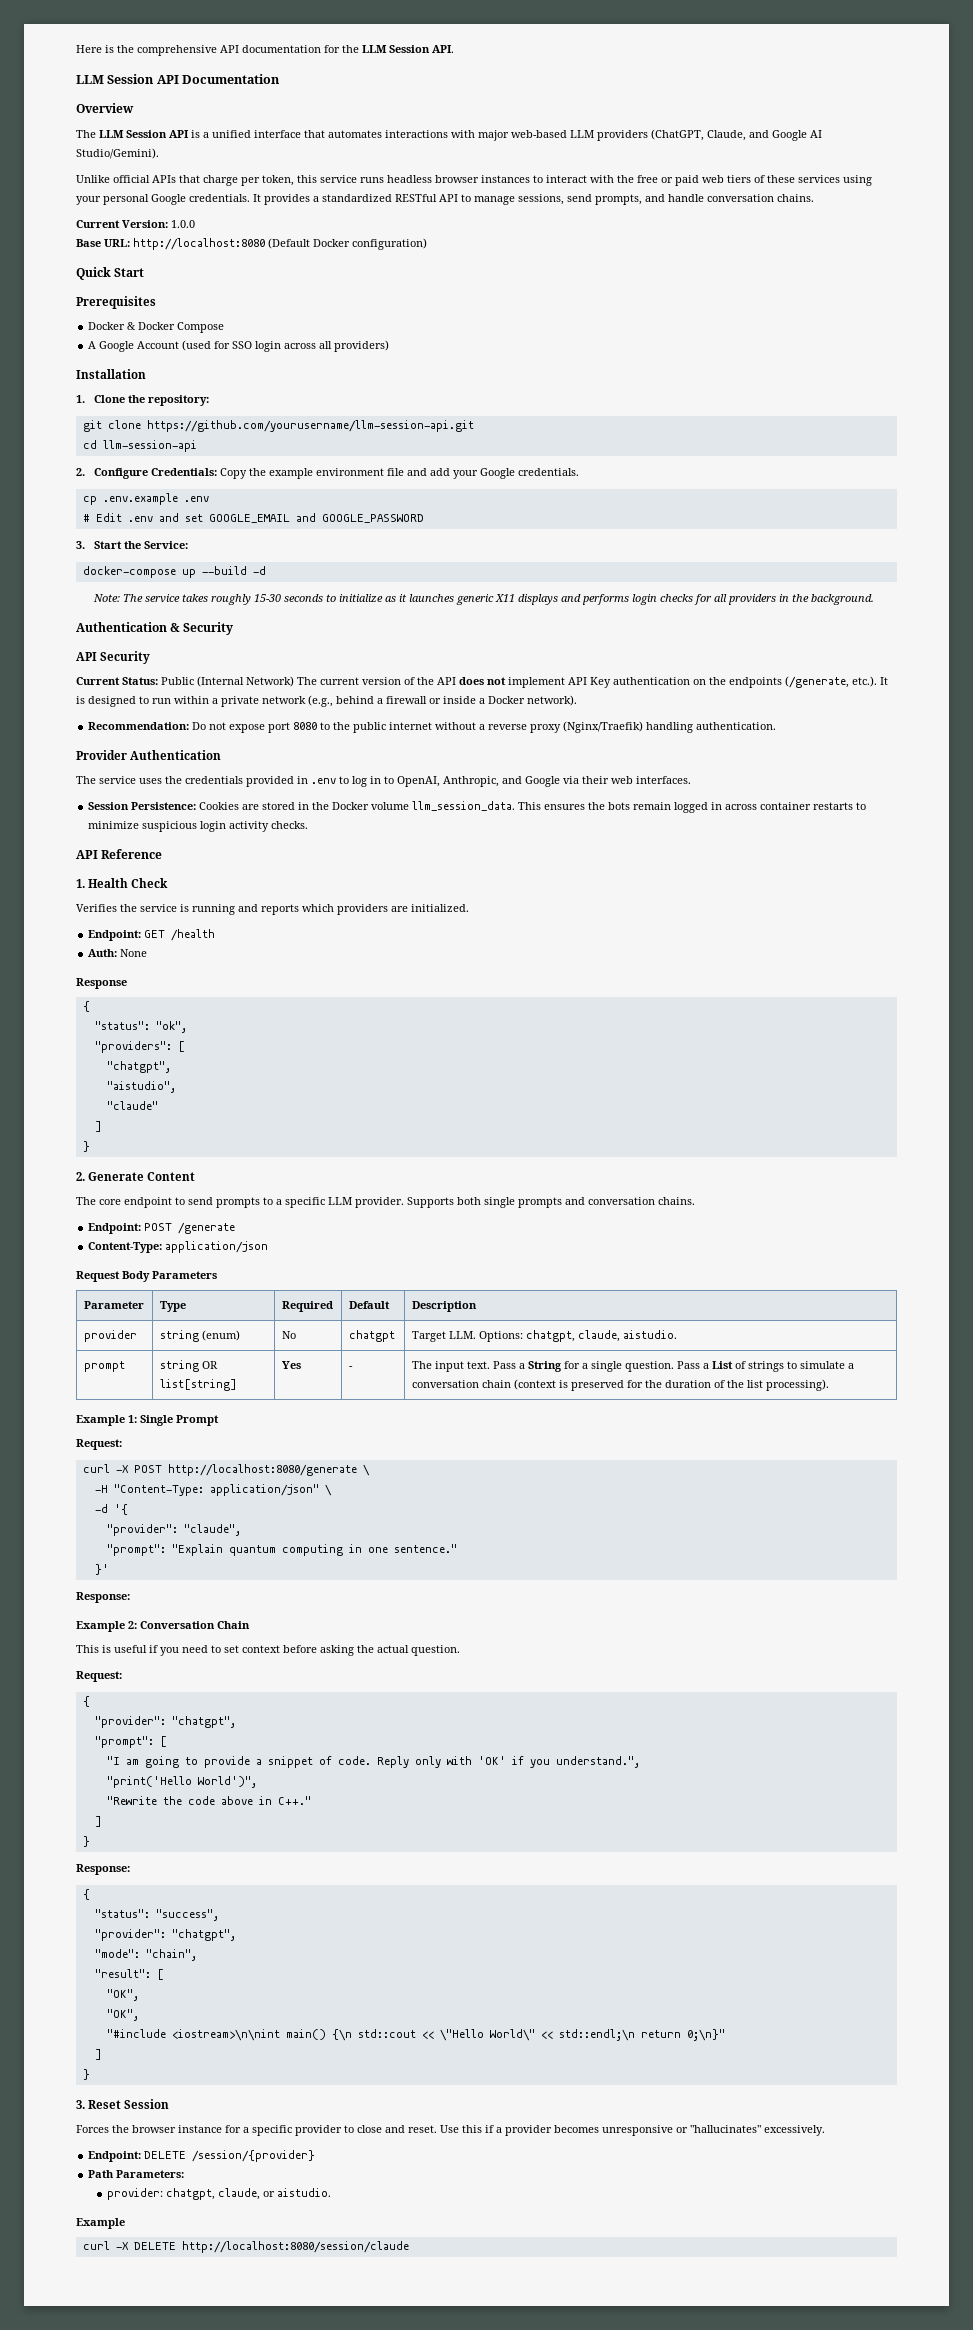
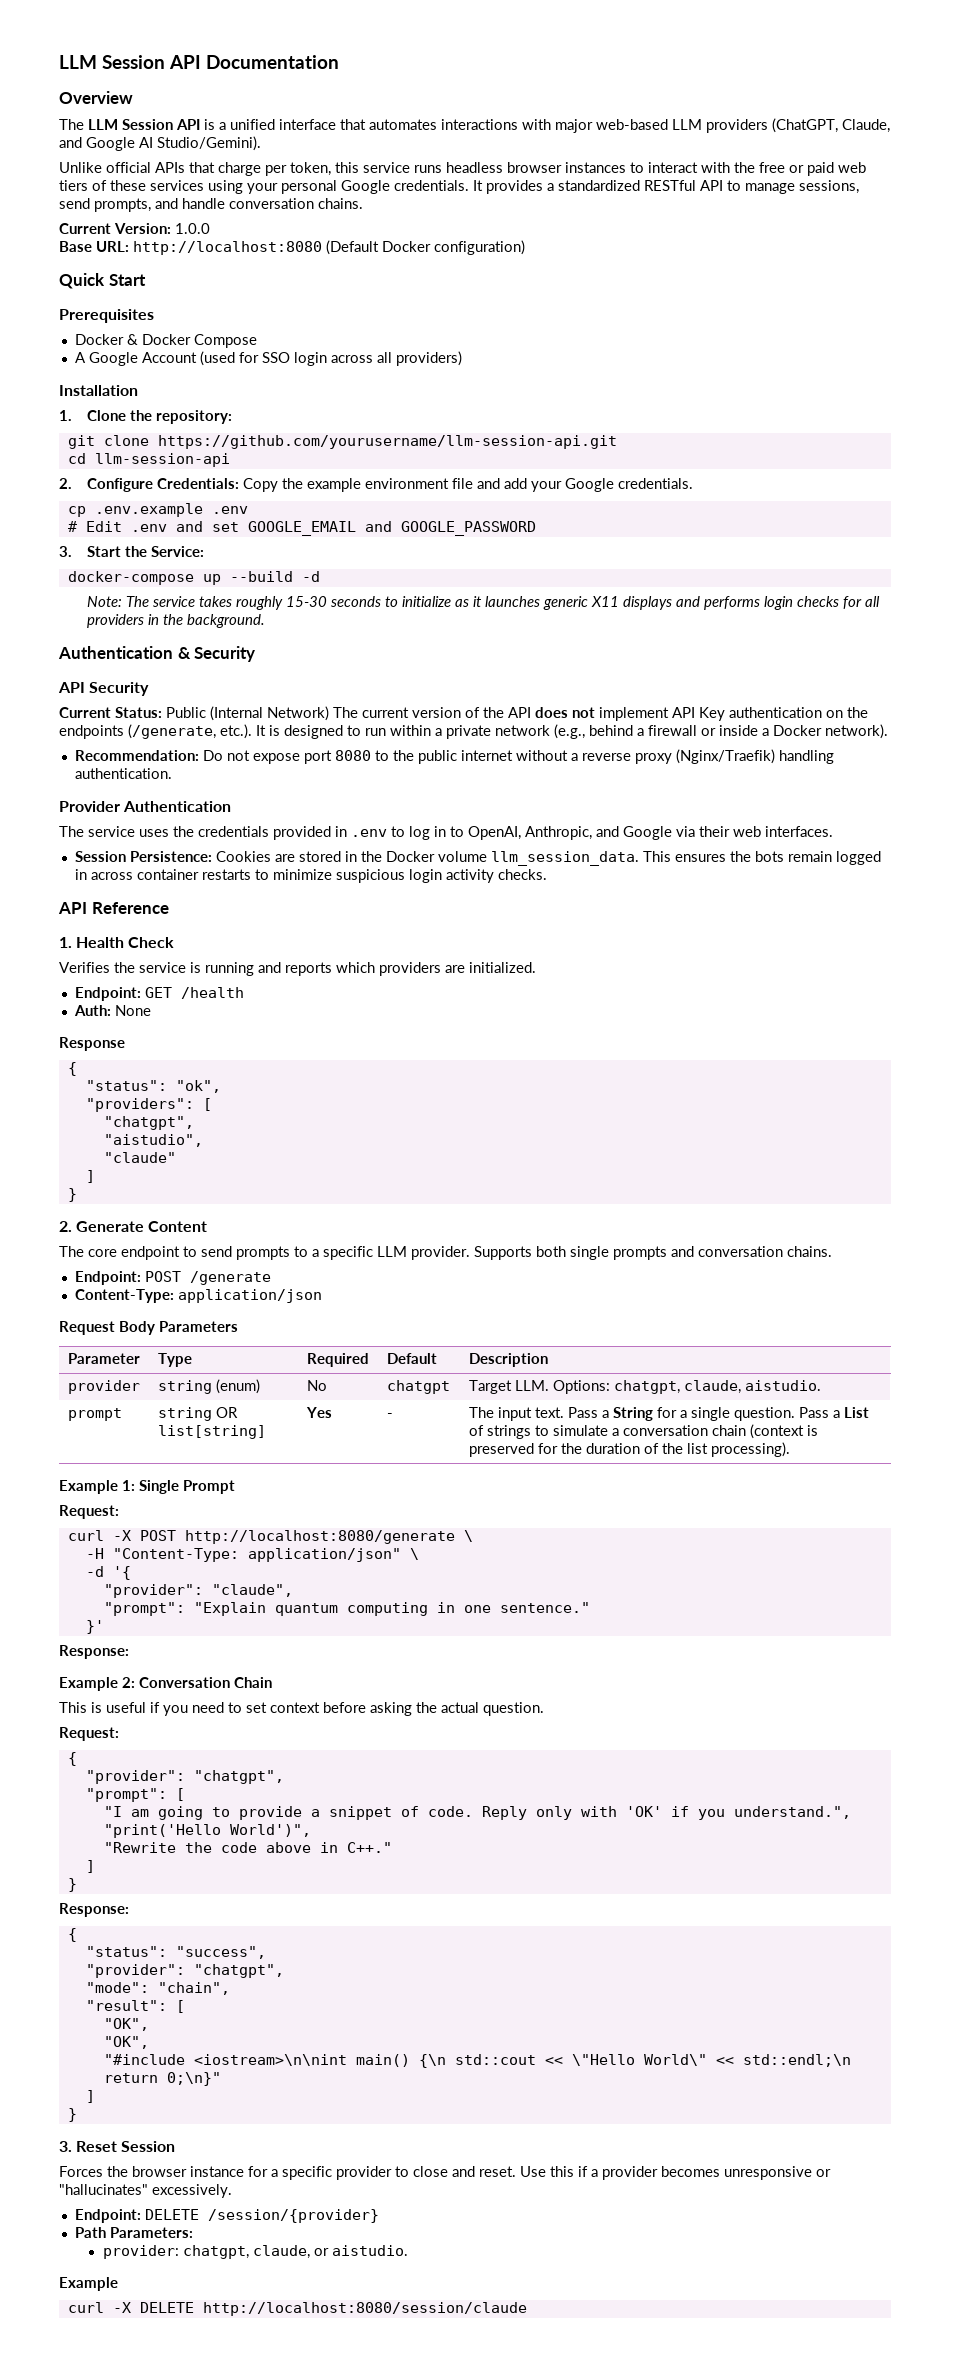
- Here is the comprehensive API documentation for the LLM Session API.

